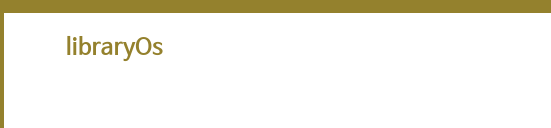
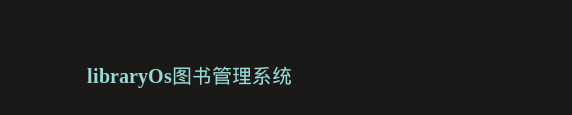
- libraryOs
+ libraryOs图书管理系统

